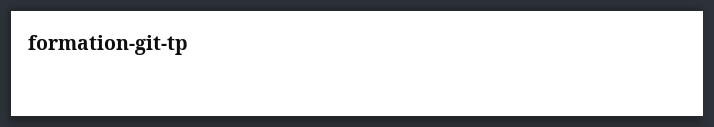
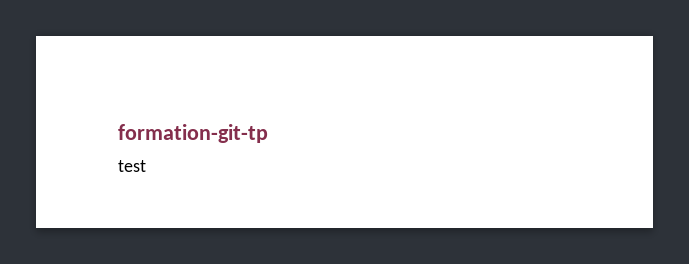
+ test

